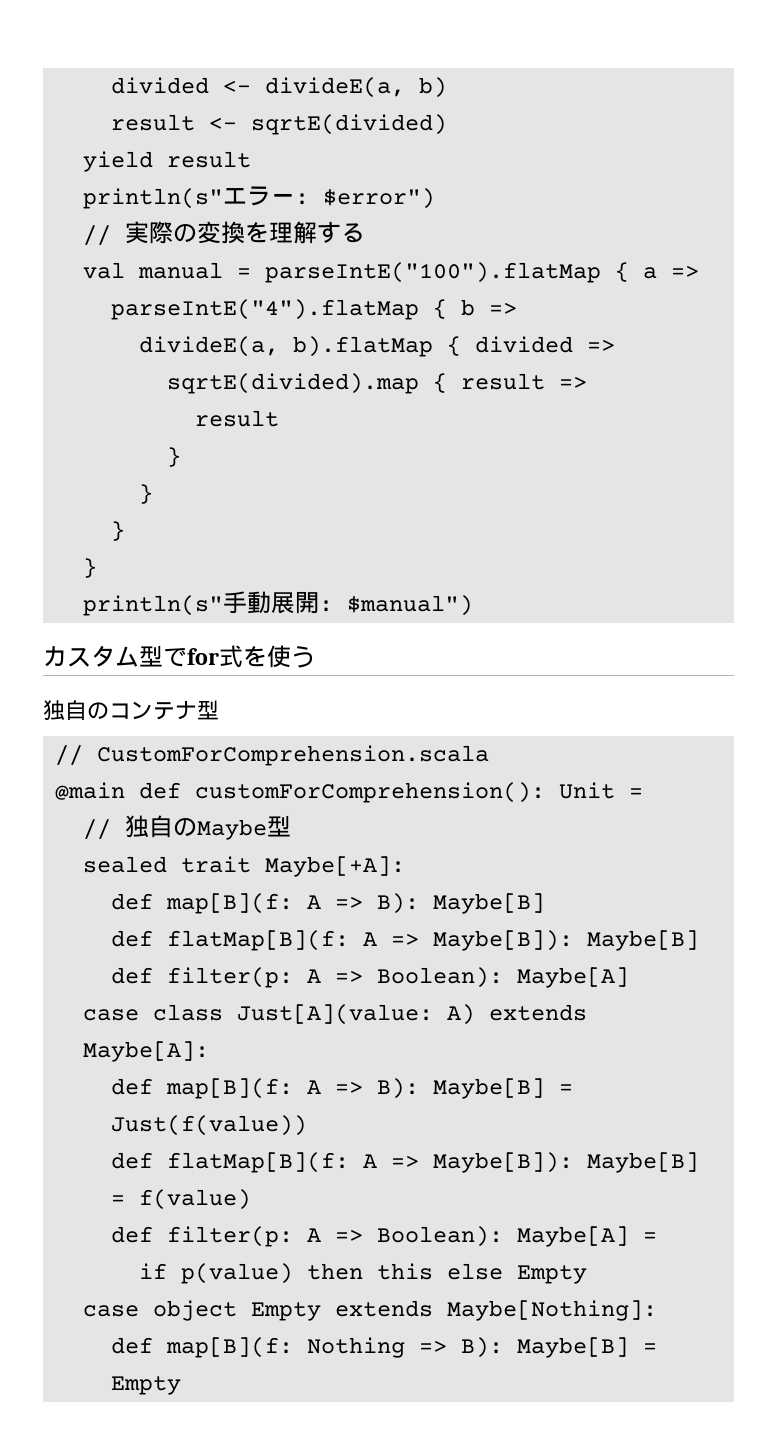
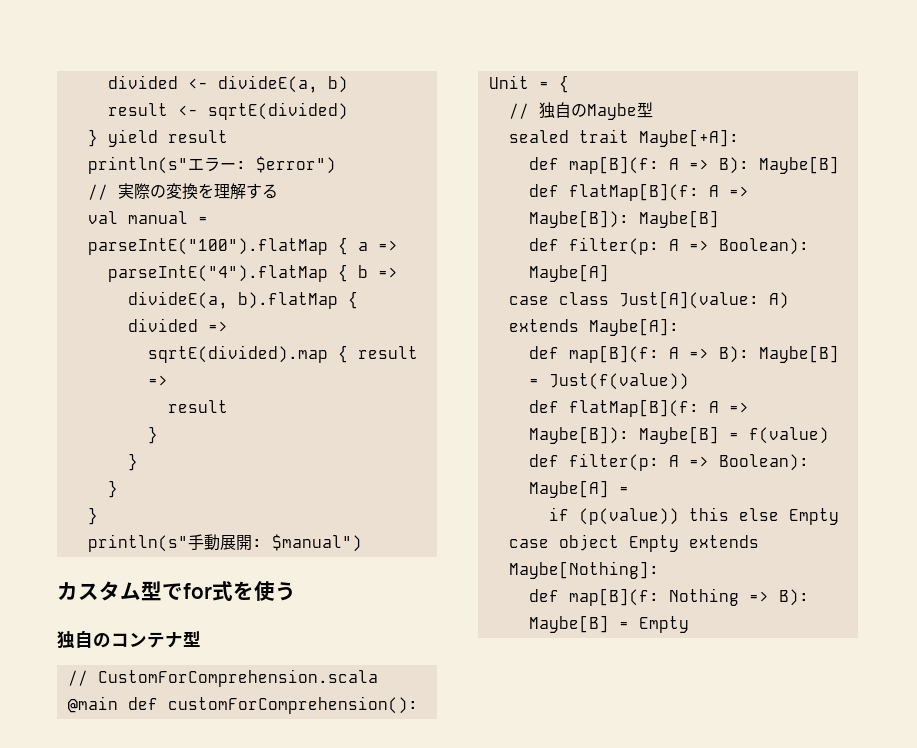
- yield result
+ } yield result
- @main def customForComprehension(): Unit =
+ @main def customForComprehension(): Unit = {
- if p(value) then this else Empty
+ if (p(value)) this else Empty

